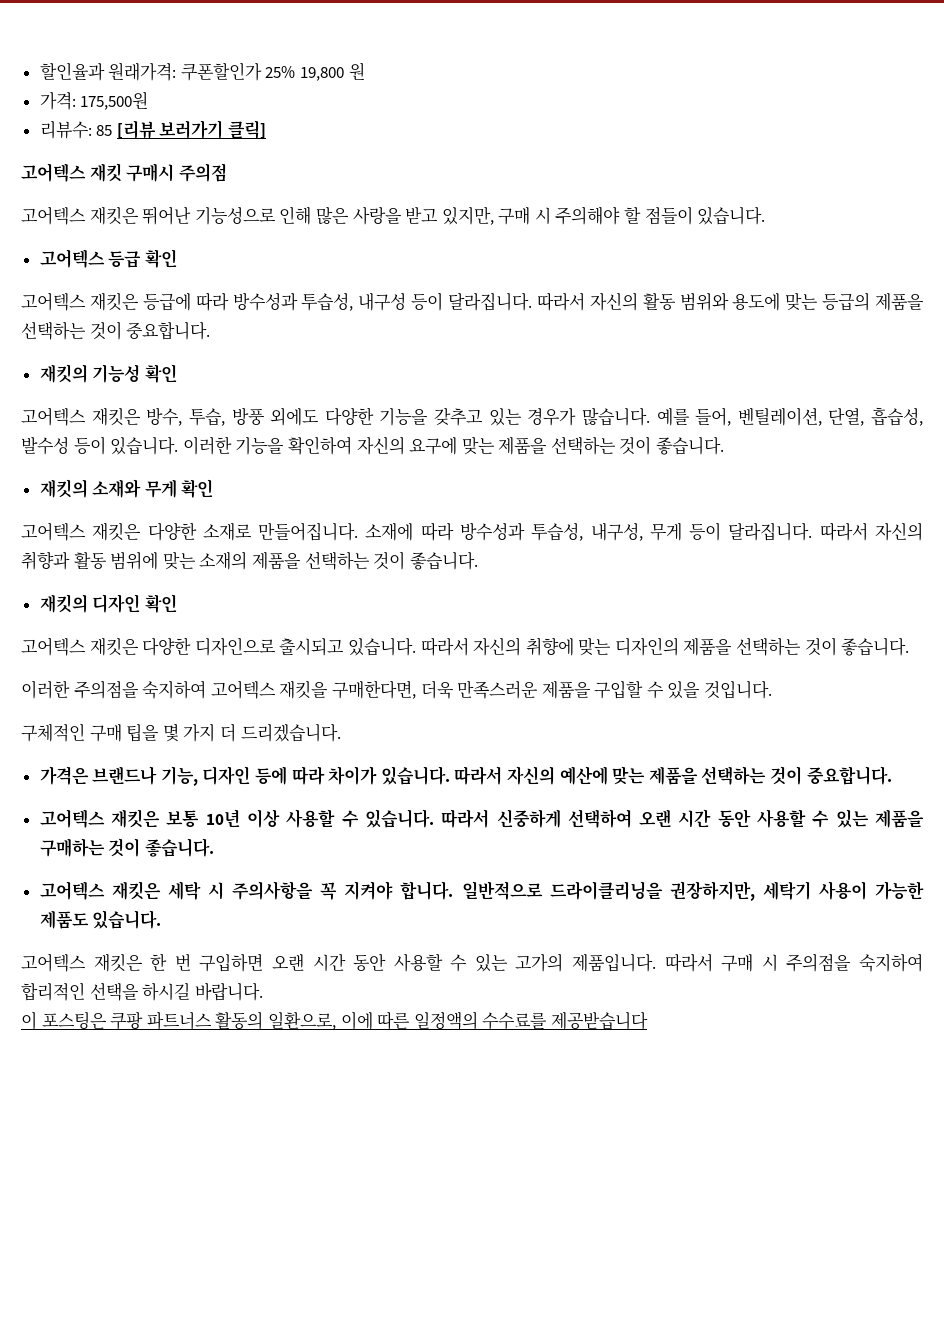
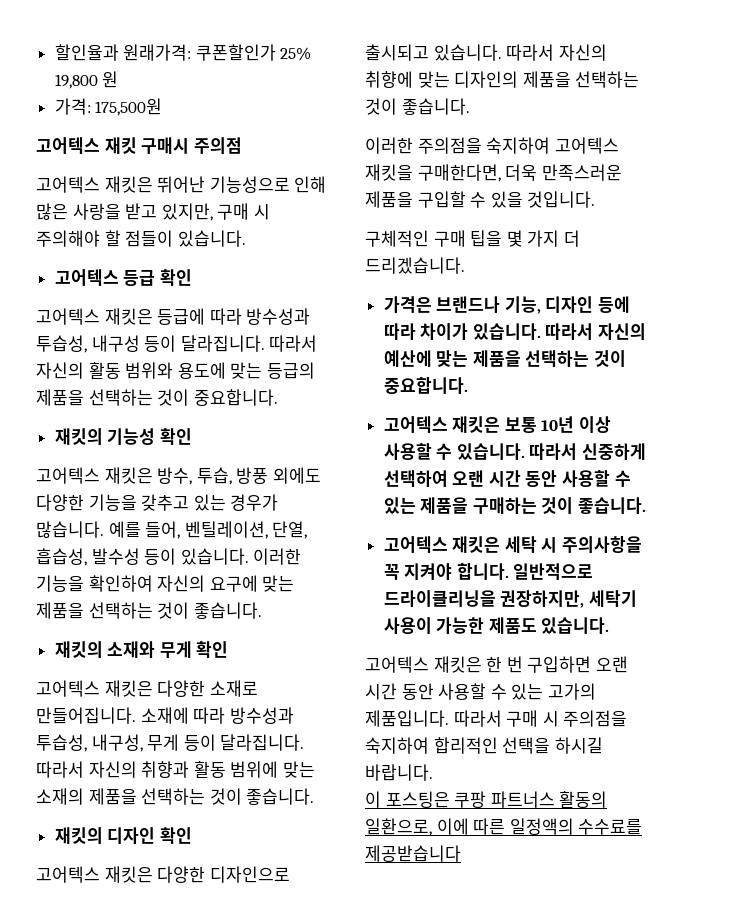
- 리뷰수: 85 [리뷰 보러가기 클릭]

